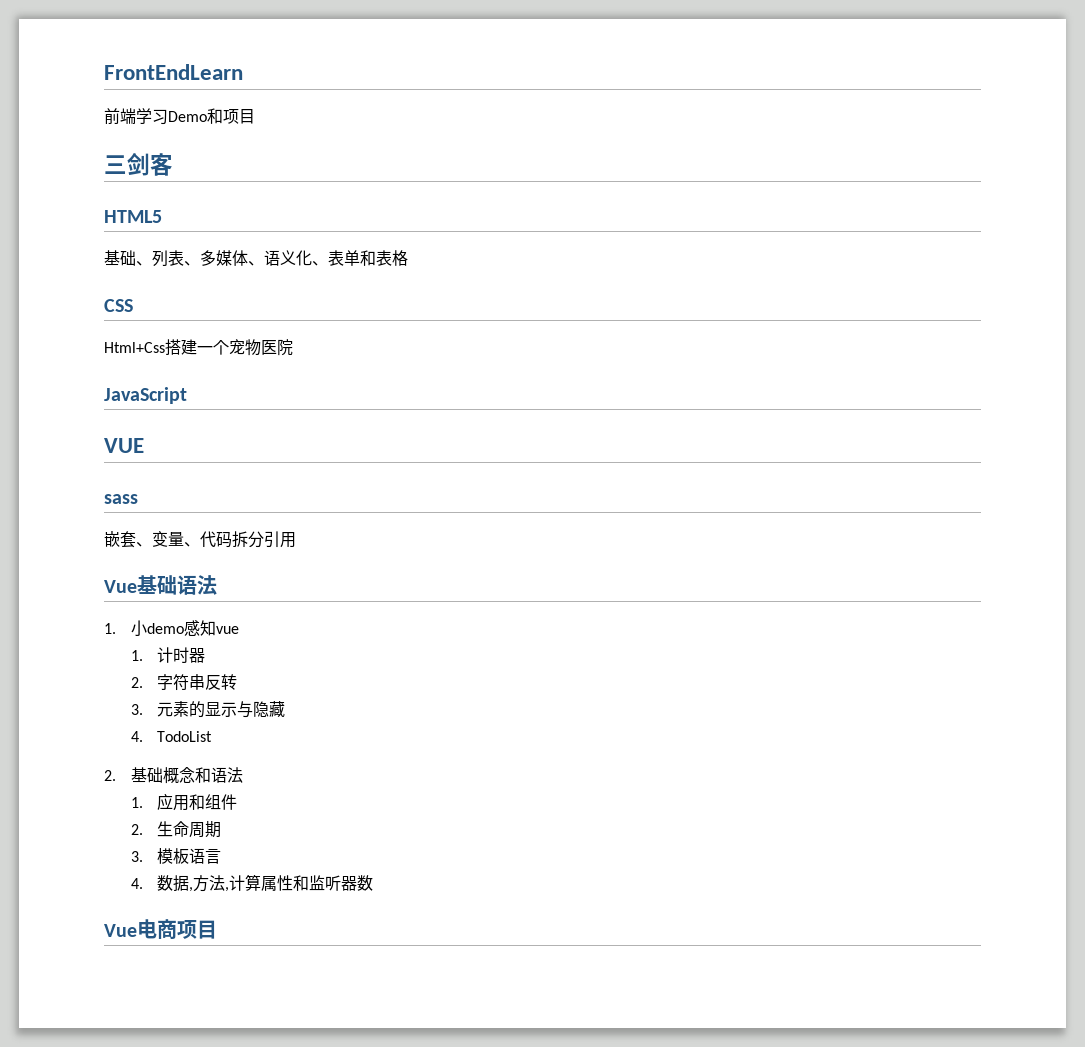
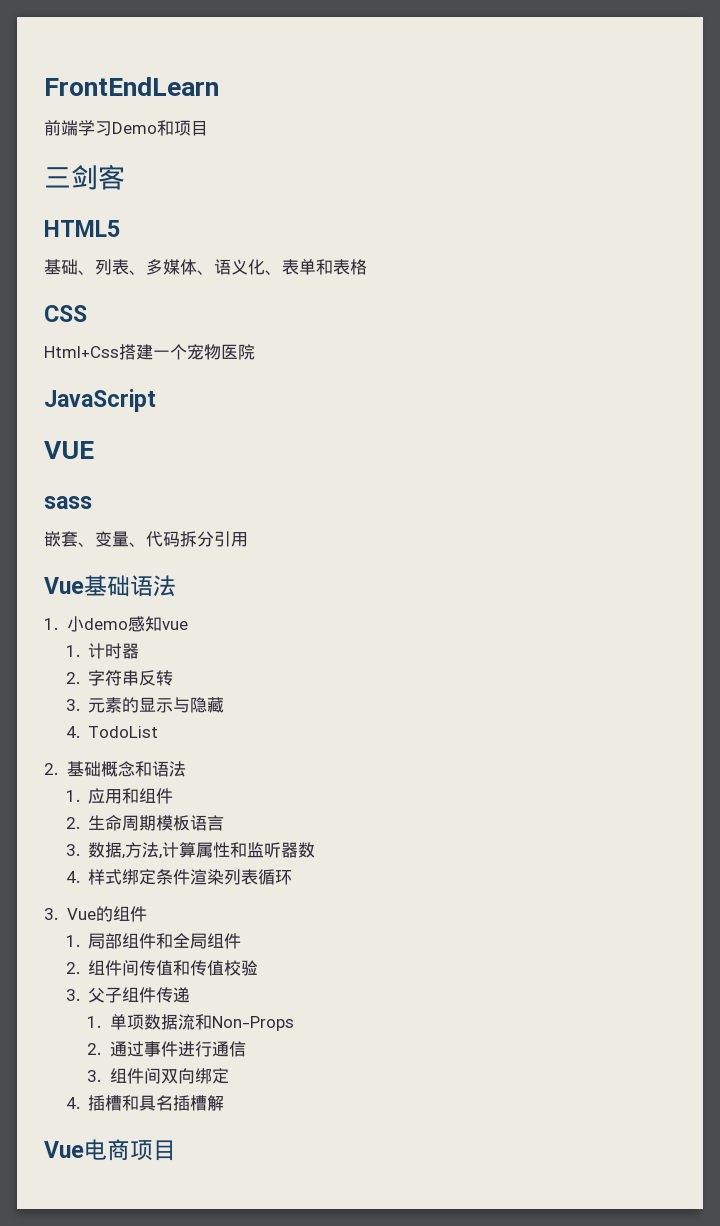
- 2.生命周期
- 3.模板语言
+ 2.生命周期模板语言
- 4.数据,方法,计算属性和监听器数
+ 3.数据,方法,计算属性和监听器数
+ 4.样式绑定条件渲染列表循环
+ 3. Vue的组件
+ 1.局部组件和全局组件
+ 2.组件间传值和传值校验
+ 3.父子组件传递
+ 1.单项数据流和Non-Props
+ 2.通过事件进行通信
+ 3.组件间双向绑定
+ 4.插槽和具名插槽解

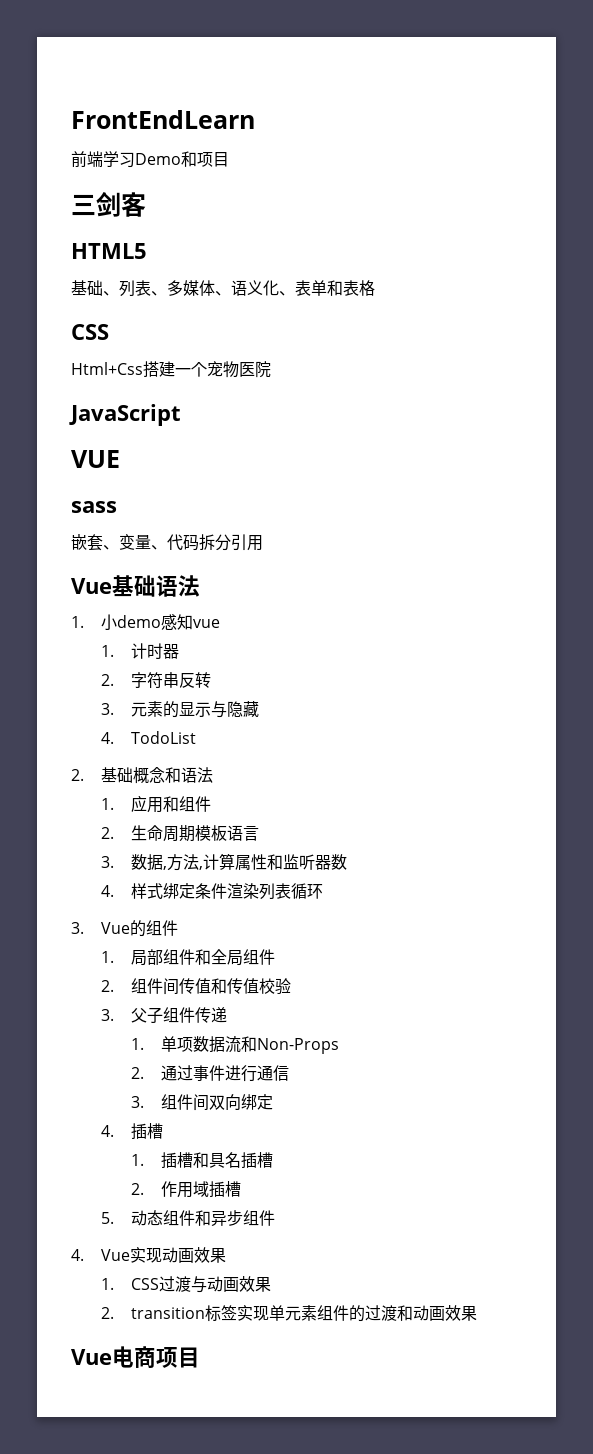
- 4.插槽和具名插槽解
+ 4.插槽
+ 1.插槽和具名插槽
+ 2.作用域插槽
+ 5.动态组件和异步组件
+ 4. Vue实现动画效果
+ 1. CSS过渡与动画效果
+ 2. transition标签实现单元素组件的过渡和动画效果

